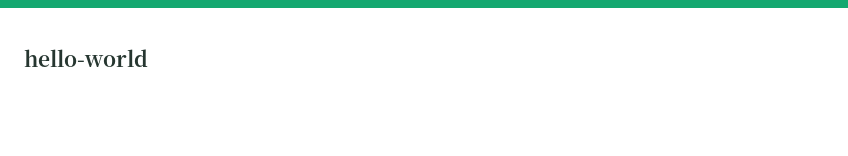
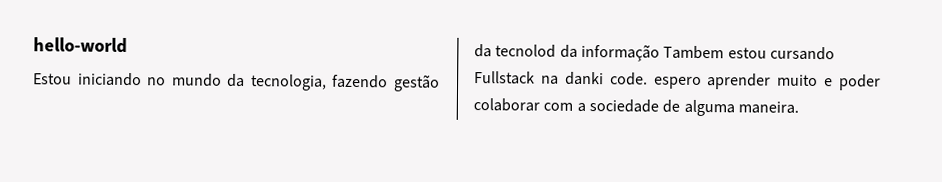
+ Estou iniciando no mundo da tecnologia, fazendo gestão da tecnolod da informação Tambem estou cursando Fullstack na danki code. espero aprender muito e poder colaborar com a sociedade de alguma maneira.

